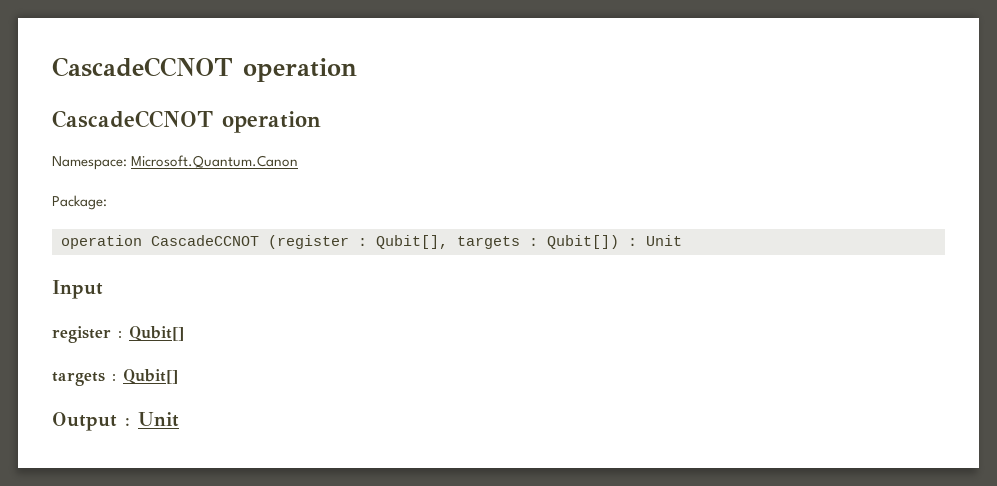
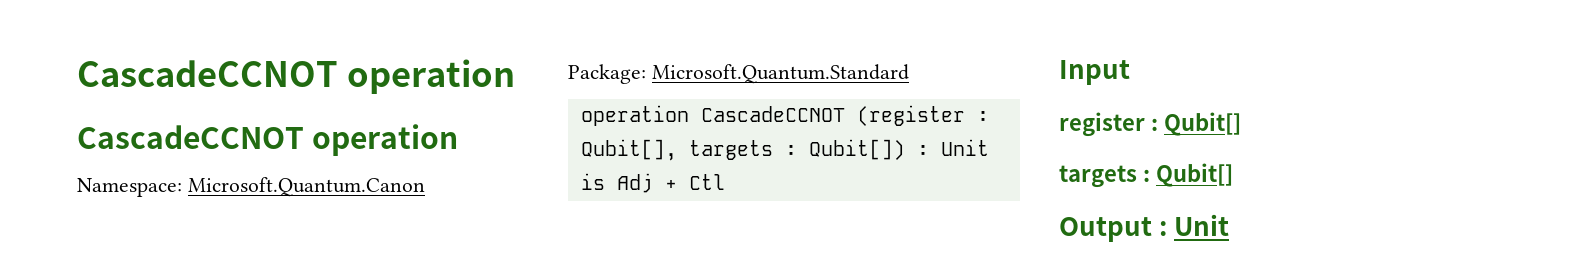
- Package:
+ Package: Microsoft.Quantum.Standard
- operation CascadeCCNOT (register : Qubit[], targets : Qubit[]) : Unit
+ operation CascadeCCNOT (register : Qubit[], targets : Qubit[]) : Unit is Adj + Ctl

